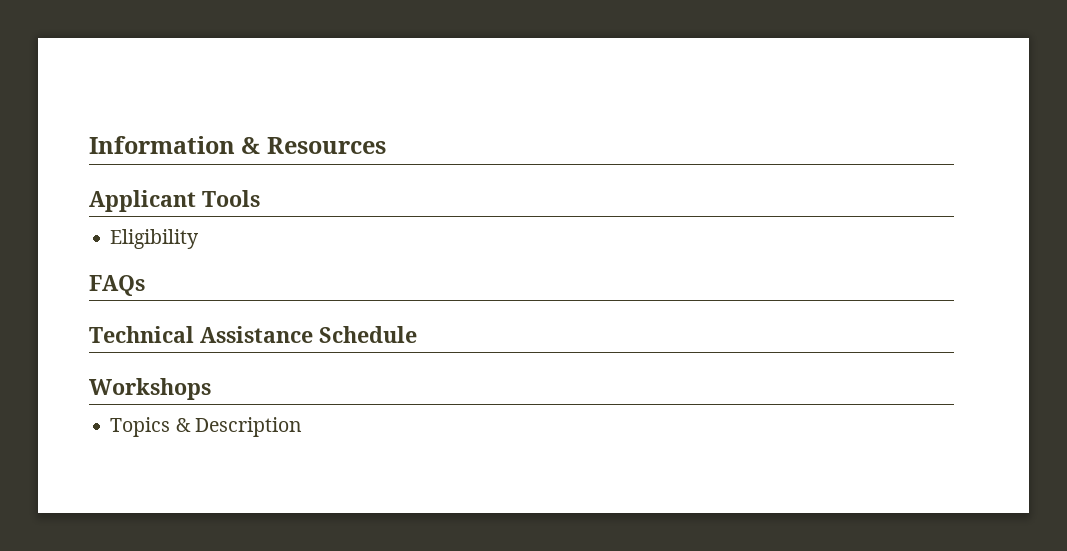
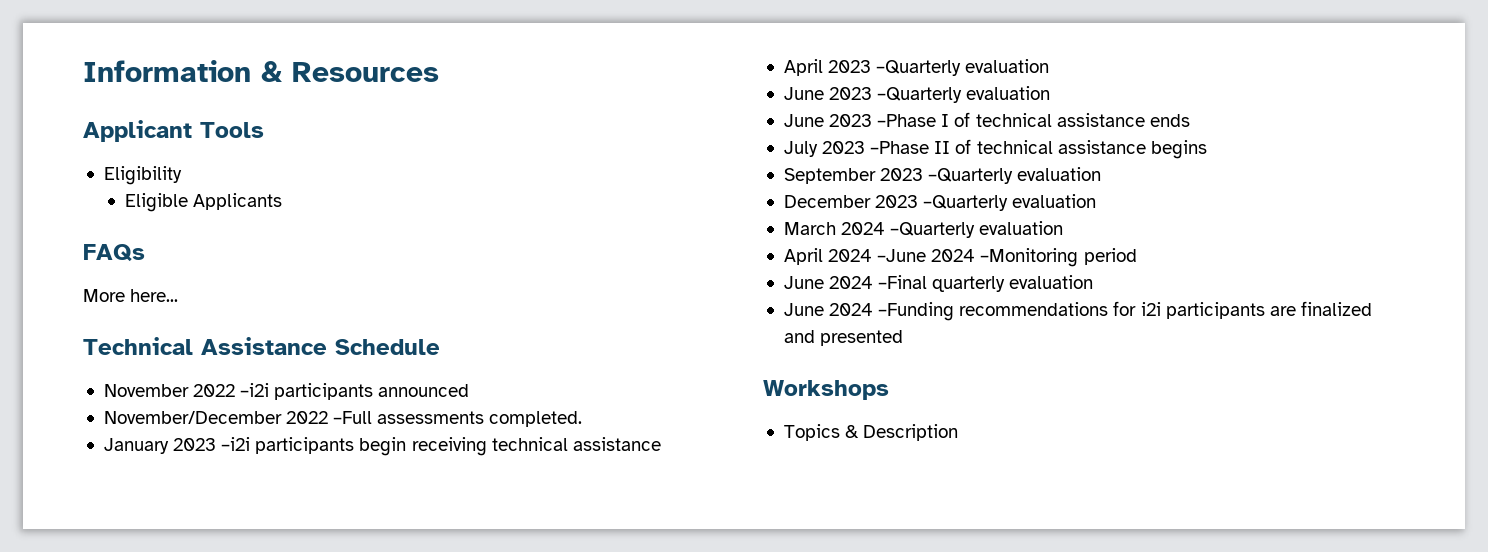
+ Eligible Applicants
+ More here...
+ November 2022 –i2i participants announced
+ November/December 2022 –Full assessments completed.
+ January 2023 –i2i participants begin receiving technical assistance
+ April 2023 –Quarterly evaluation
+ June 2023 –Quarterly evaluation
+ June 2023 –Phase I of technical assistance ends
+ July 2023 –Phase II of technical assistance begins
+ September 2023 –Quarterly evaluation
+ December 2023 –Quarterly evaluation
+ March 2024 –Quarterly evaluation
+ April 2024 –June 2024 –Monitoring period
+ June 2024 –Final quarterly evaluation
+ June 2024 –Funding recommendations for i2i participants are finalized and presented

